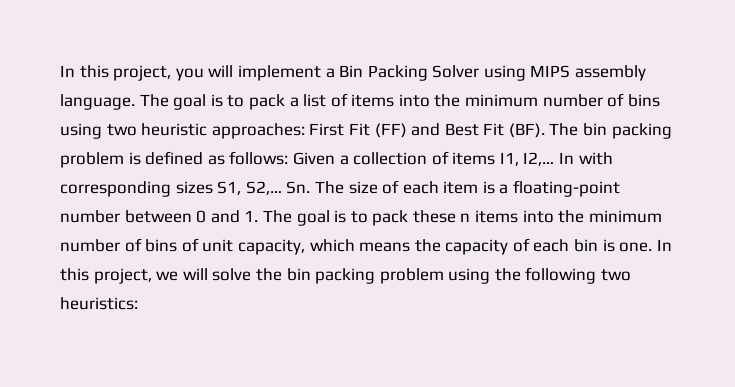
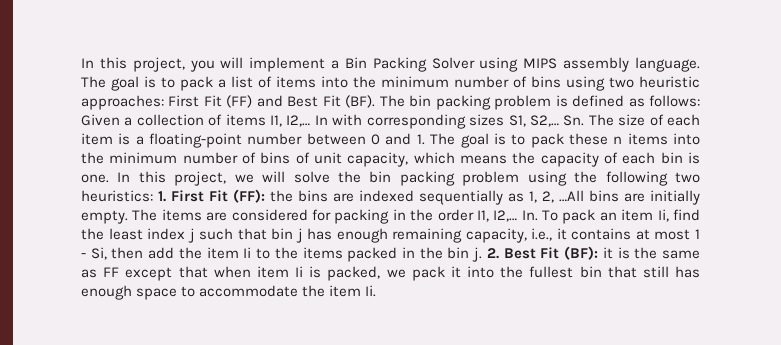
- In this project, we will solve the bin packing problem using the following two heuristics:
+ In this project, we will solve the bin packing problem using the following two heuristics: 1. First Fit (FF): the bins are indexed sequentially as 1, 2, …All bins are initially empty. The items are considered for packing in the order I1, I2,… In. To pack an item Ii, find the least index j such that bin j has enough remaining capacity, i.e., it contains at most 1 - Si, then add the item Ii to the items packed in the bin j. 2. Best Fit (BF): it is the same as FF except that when item Ii is packed, we pack it into the fullest bin that still has enough space to accommodate the item Ii.

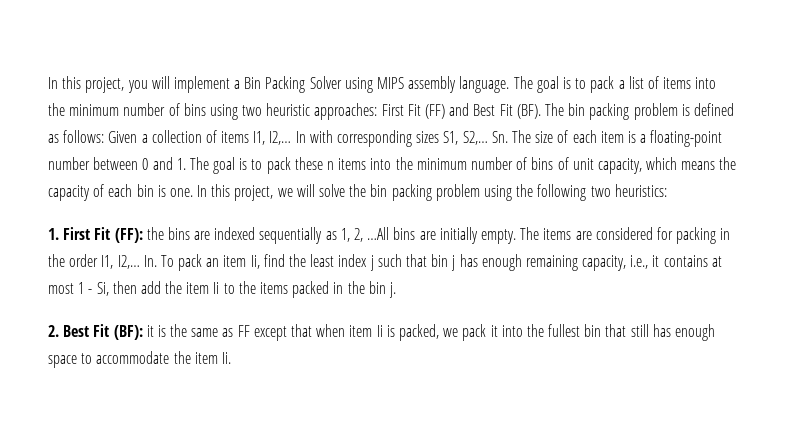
- In this project, we will solve the bin packing problem using the following two heuristics: 1. First Fit (FF): the bins are indexed sequentially as 1, 2, …All bins are initially empty.
+ In this project, we will solve the bin packing problem using the following two heuristics:
+ 1. First Fit (FF): the bins are indexed sequentially as 1, 2, …All bins are initially empty.
- In. To pack an item Ii, find the least index j such that bin j has enough remaining capacity, i.e., it contains at most 1 - Si, then add the item Ii to the items packed in the bin j. 2. Best Fit (BF):
+ In. To pack an item Ii, find the least index j such that bin j has enough remaining capacity, i.e., it contains at most 1 - Si, then add the item Ii to the items packed in the bin j.
+ 2. Best Fit (BF):

